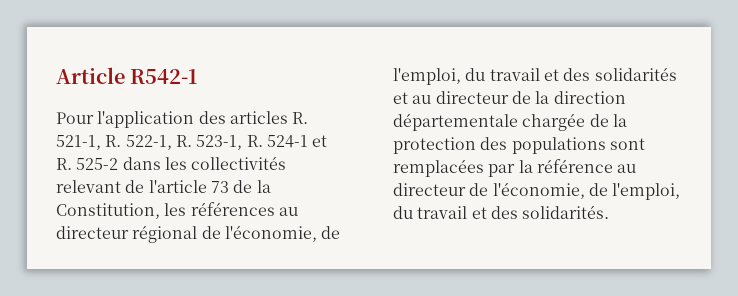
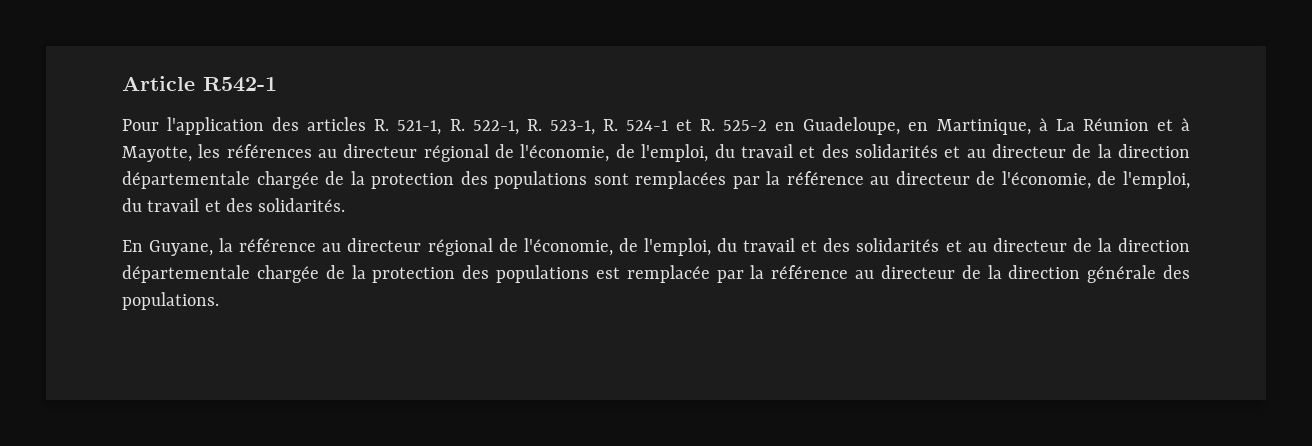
- Pour l'application des articles R. 521-1, R. 522-1, R. 523-1, R. 524-1 et R. 525-2 dans les collectivités relevant de l'article 73 de la Constitution, les références au directeur régional de l'économie, de l'emploi, du travail et des solidarités et au directeur de la direction départementale chargée de la protection des populations sont remplacées par la référence au directeur de l'économie, de l'emploi, du travail et des solidarités.
+ Pour l'application des articles R. 521-1, R. 522-1, R. 523-1, R. 524-1 et R. 525-2 en Guadeloupe, en Martinique, à La Réunion et à Mayotte, les références au directeur régional de l'économie, de l'emploi, du travail et des solidarités et au directeur de la direction départementale chargée de la protection des populations sont remplacées par la référence au directeur de l'économie, de l'emploi, du travail et des solidarités.
+ En Guyane, la référence au directeur régional de l'économie, de l'emploi, du travail et des solidarités et au directeur de la direction départementale chargée de la protection des populations est remplacée par la référence au directeur de la direction générale des populations.

